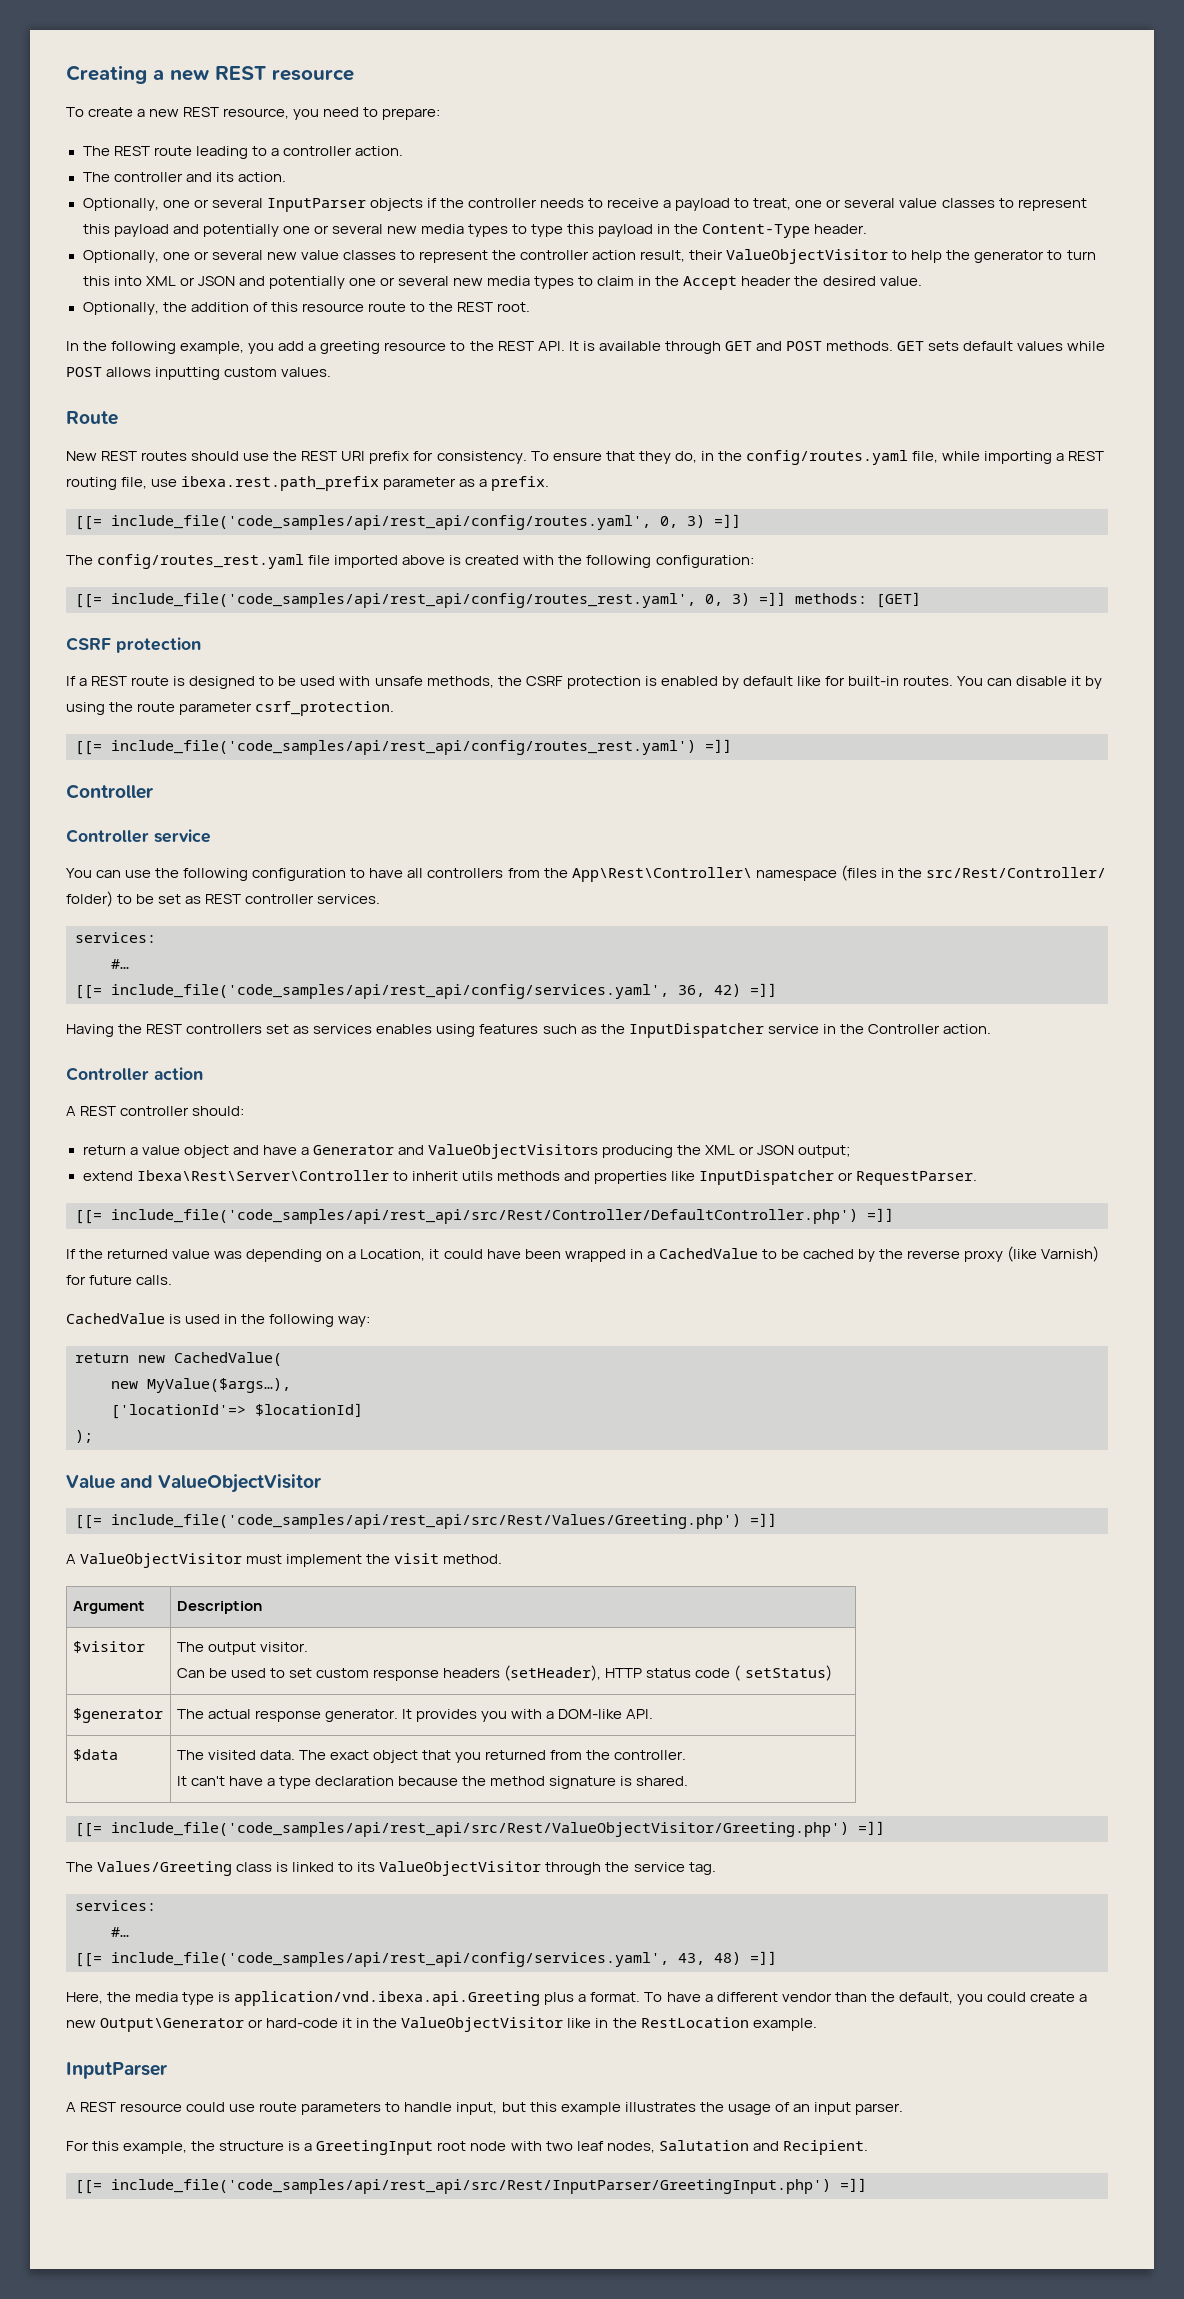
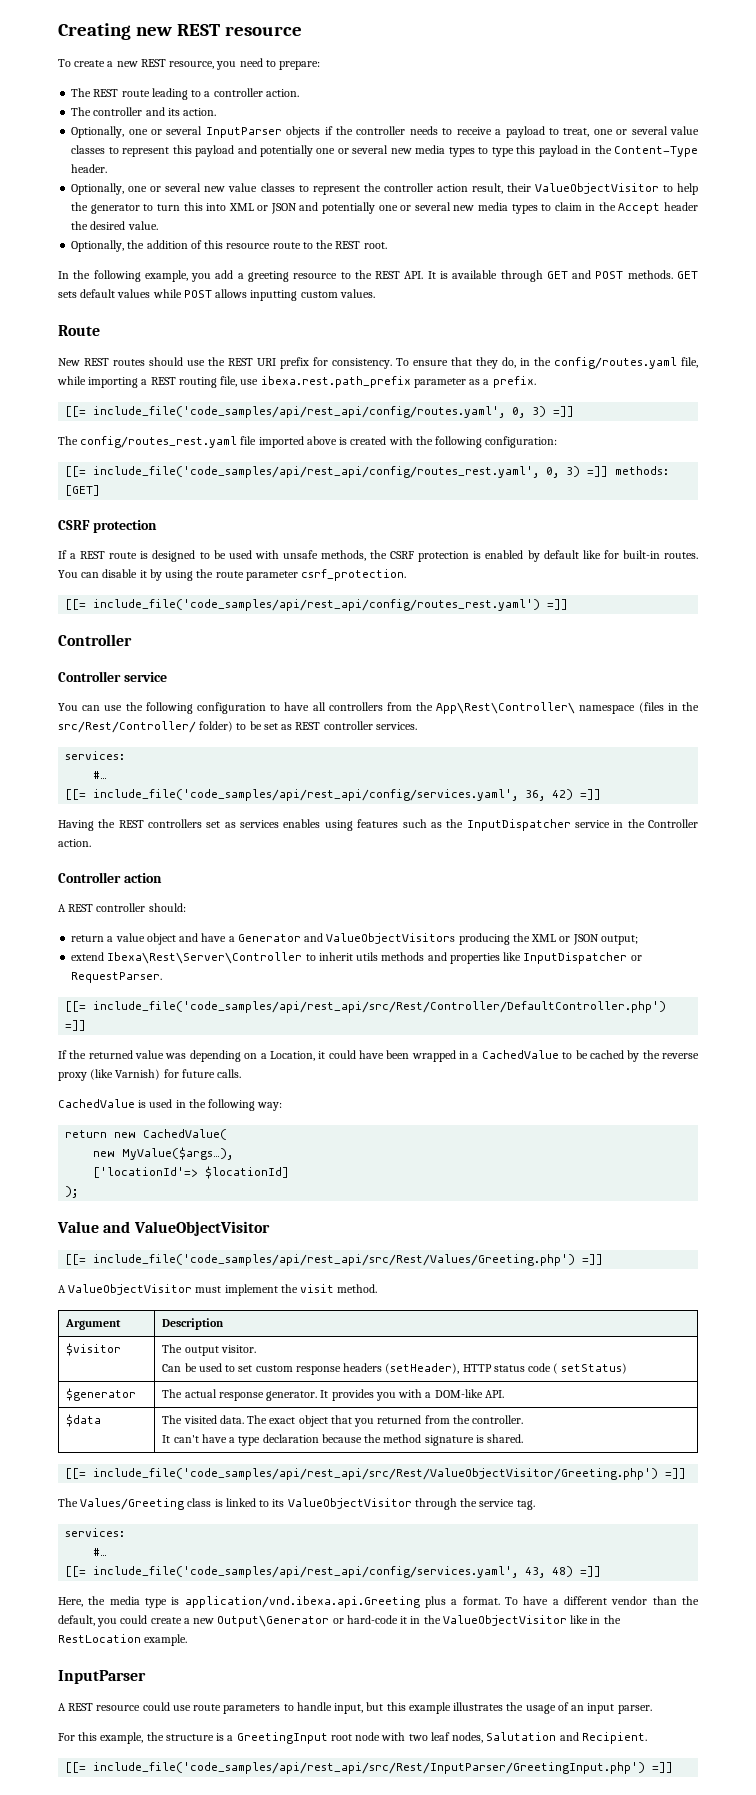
- Creating a new REST resource
+ Creating new REST resource

